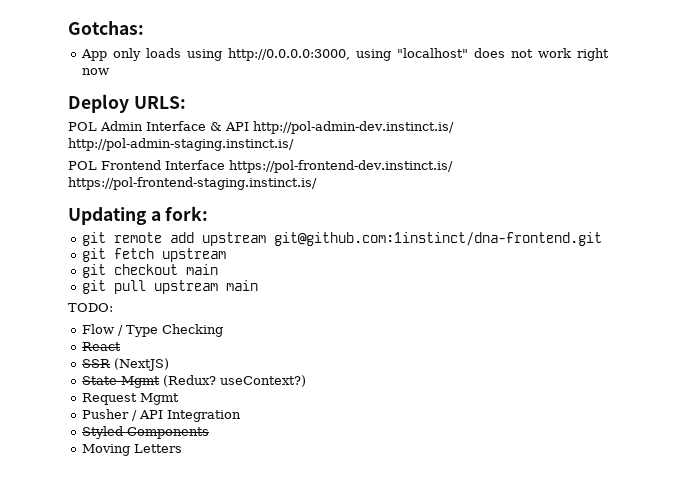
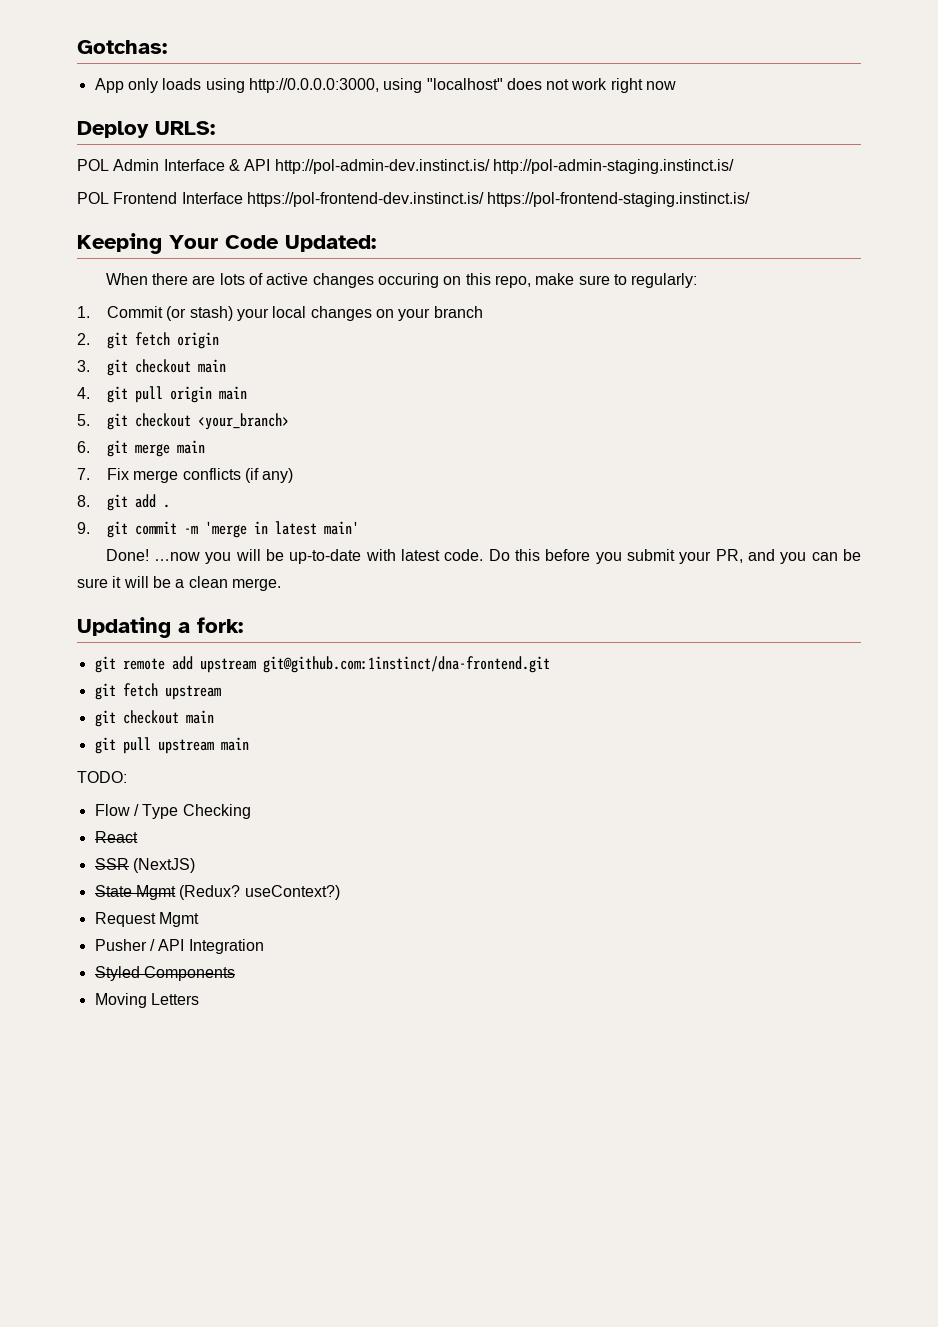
+ Keeping Your Code Updated:
+ When there are lots of active changes occuring on this repo, make sure to regularly:
+ 1. Commit (or stash) your local changes on your branch
+ 2. git fetch origin
+ 3. git checkout main
+ 4. git pull origin main
+ 5. git checkout <your_branch>
+ 6. git merge main
+ 7. Fix merge conflicts (if any)
+ 8. git add .
+ 9. git commit -m 'merge in latest main'
+ Done! …now you will be up-to-date with latest code. Do this before you submit your PR, and you can be sure it will be a clean merge.

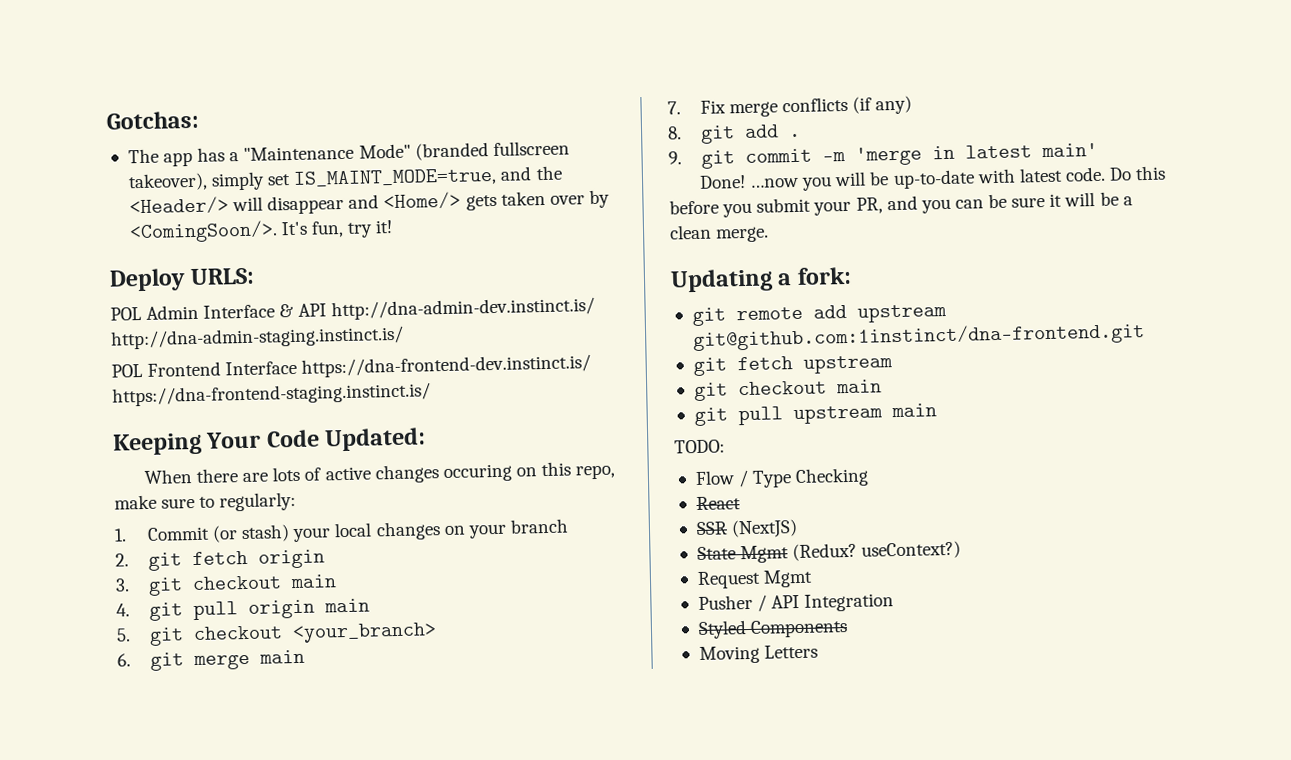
- App only loads using http://0.0.0.0:3000, using "localhost" does not work right now
+ The app has a "Maintenance Mode" (branded fullscreen takeover), simply set IS_MAINT_MODE=true, and the <Header/> will disappear and <Home/> gets taken over by <ComingSoon/>. It's fun, try it!
- POL Admin Interface & API http://pol-admin-dev.instinct.is/ http://pol-admin-staging.instinct.is/
+ POL Admin Interface & API http://dna-admin-dev.instinct.is/ http://dna-admin-staging.instinct.is/
- POL Frontend Interface https://pol-frontend-dev.instinct.is/ https://pol-frontend-staging.instinct.is/
+ POL Frontend Interface https://dna-frontend-dev.instinct.is/ https://dna-frontend-staging.instinct.is/

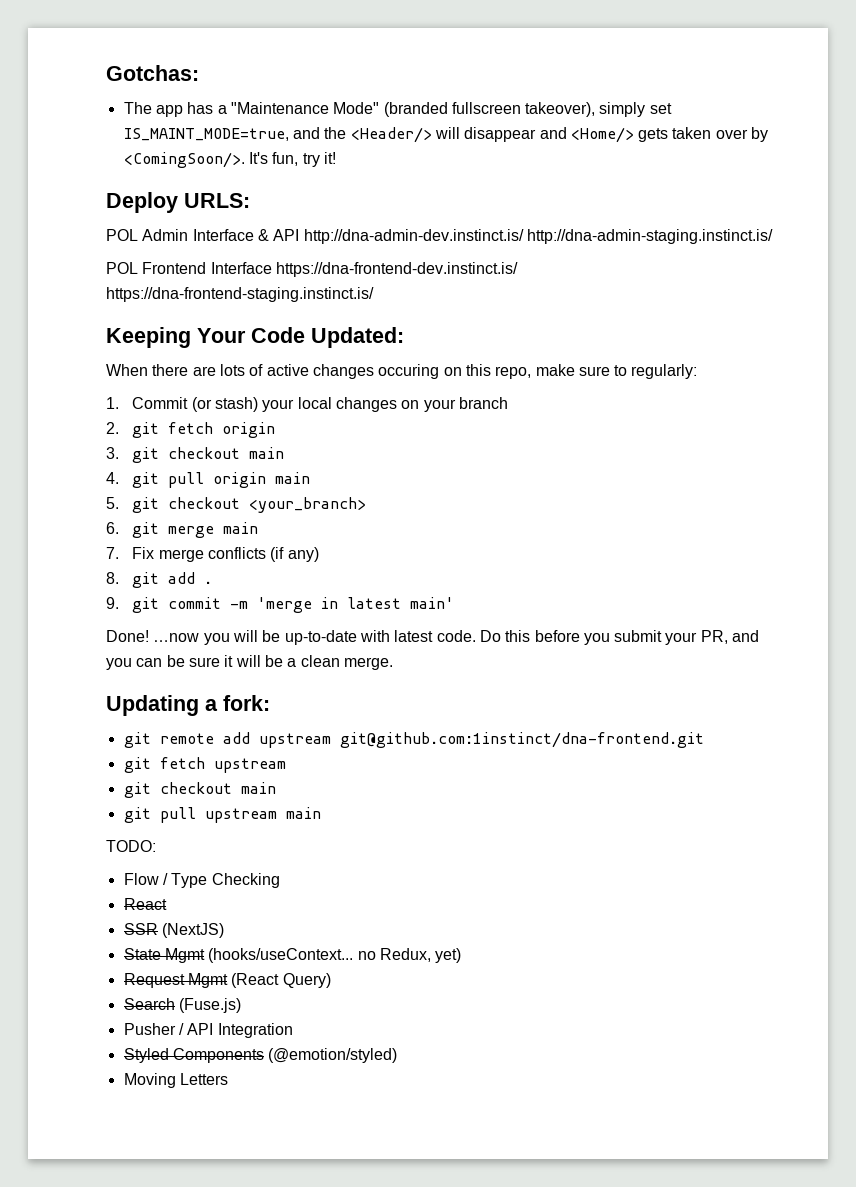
- State Mgmt (Redux? useContext?)
- Request Mgmt
+ State Mgmt (hooks/useContext... no Redux, yet)
+ Request Mgmt (React Query)
+ Search (Fuse.js)
- Styled Components
+ Styled Components (@emotion/styled)

